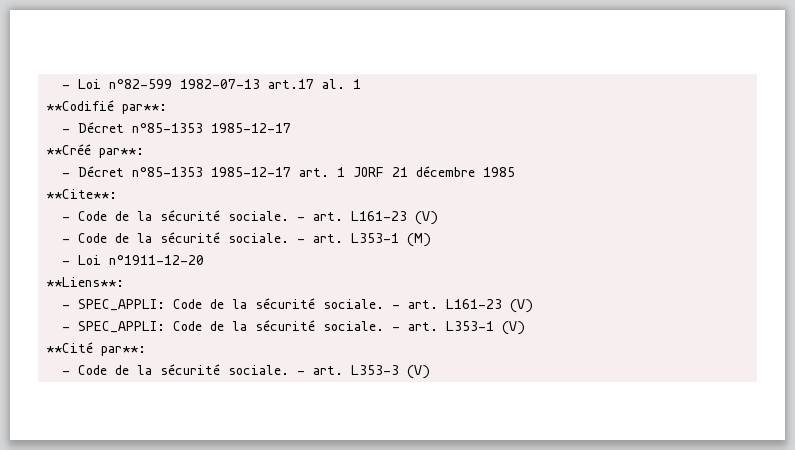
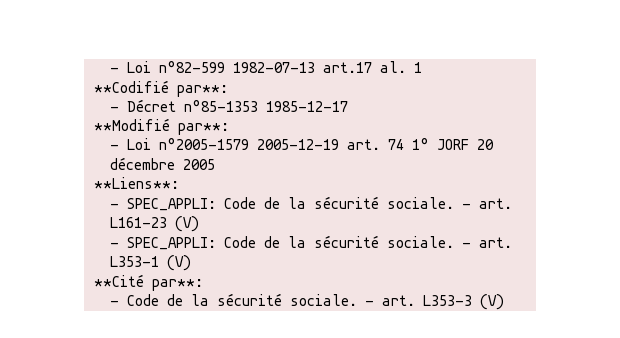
- **Créé par**:
- - Décret n°85-1353 1985-12-17 art. 1 JORF 21 décembre 1985
- **Cite**:
- - Code de la sécurité sociale. - art. L161-23 (V)
- - Code de la sécurité sociale. - art. L353-1 (M)
- - Loi n°1911-12-20
+ **Modifié par**:
+ - Loi n°2005-1579 2005-12-19 art. 74 1° JORF 20 décembre 2005

